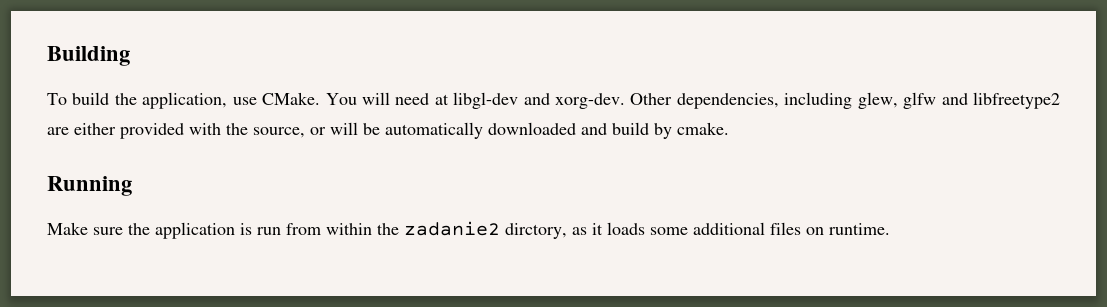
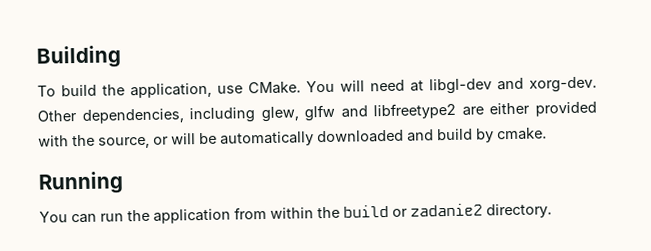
- Make sure the application is run from within the zadanie2 dirctory, as it loads some additional files on runtime.
+ You can run the application from within the build or zadanie2 directory.

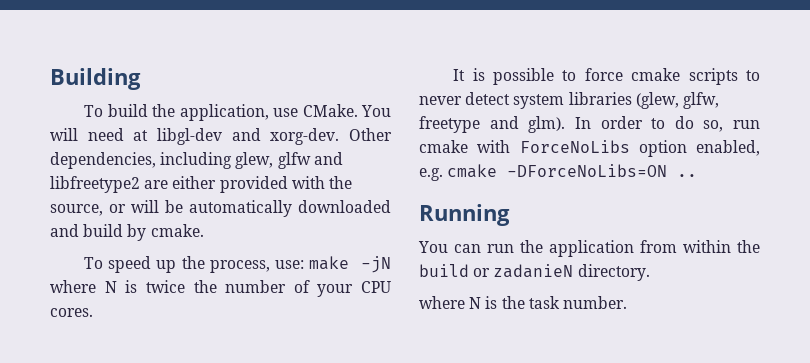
+ To speed up the process, use: make -jN where N is twice the number of your CPU cores.
+ It is possible to force cmake scripts to never detect system libraries (glew, glfw, freetype and glm). In order to do so, run cmake with ForceNoLibs option enabled, e.g. cmake -DForceNoLibs=ON ..
- You can run the application from within the build or zadanie2 directory.
+ You can run the application from within the build or zadanieN directory.
+ where N is the task number.

